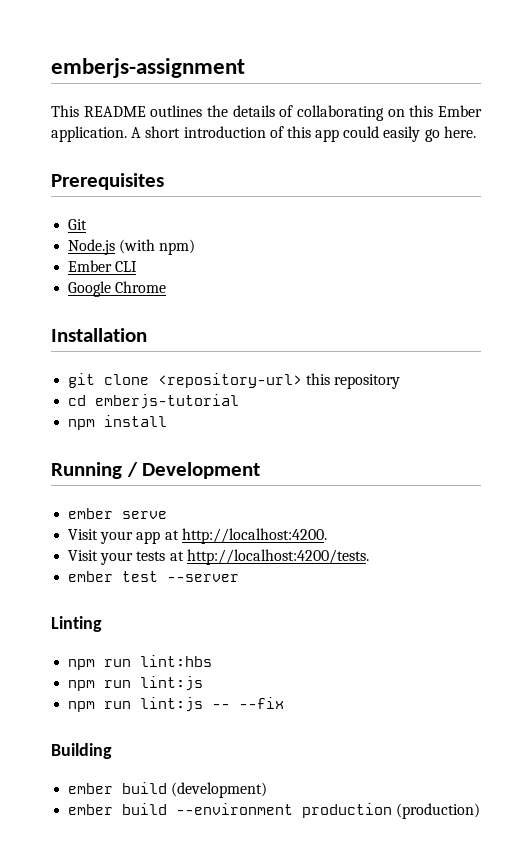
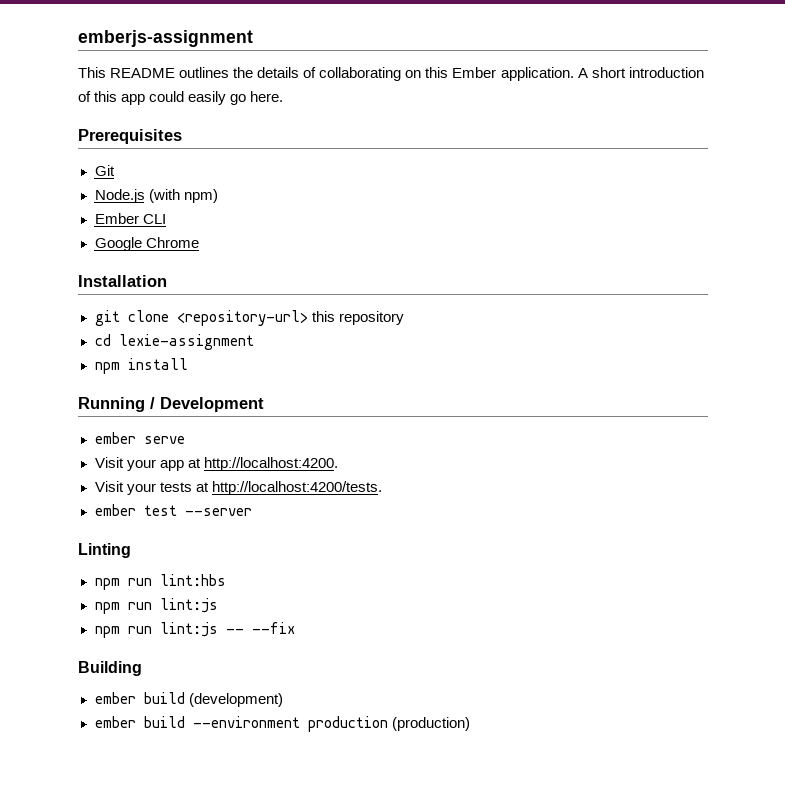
- cd emberjs-tutorial
+ cd lexie-assignment

